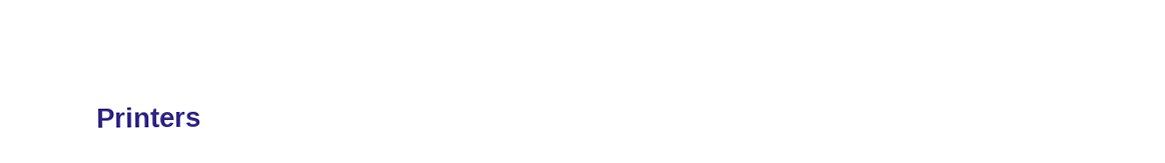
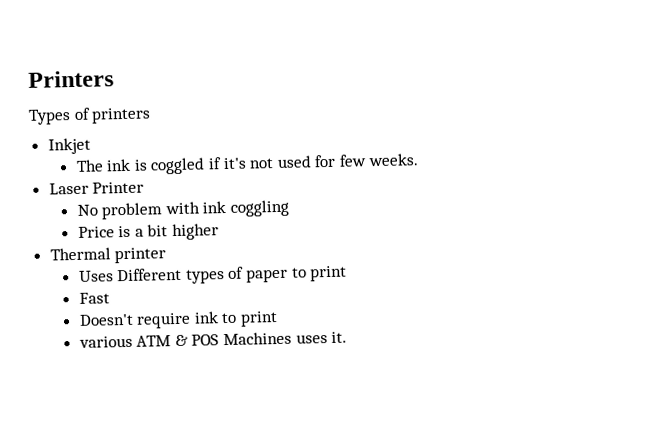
+ Types of printers
+ Inkjet
+ The ink is coggled if it's not used for few weeks.
+ Laser Printer
+ No problem with ink coggling
+ Price is a bit higher
+ Thermal printer
+ Uses Different types of paper to print
+ Fast
+ Doesn't require ink to print
+ various ATM & POS Machines uses it.

